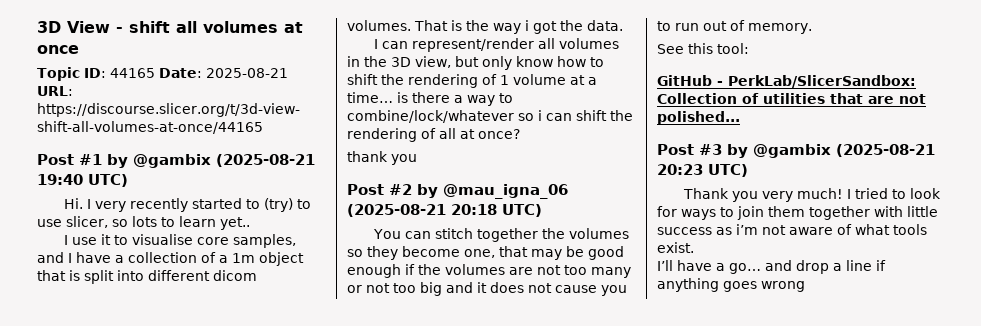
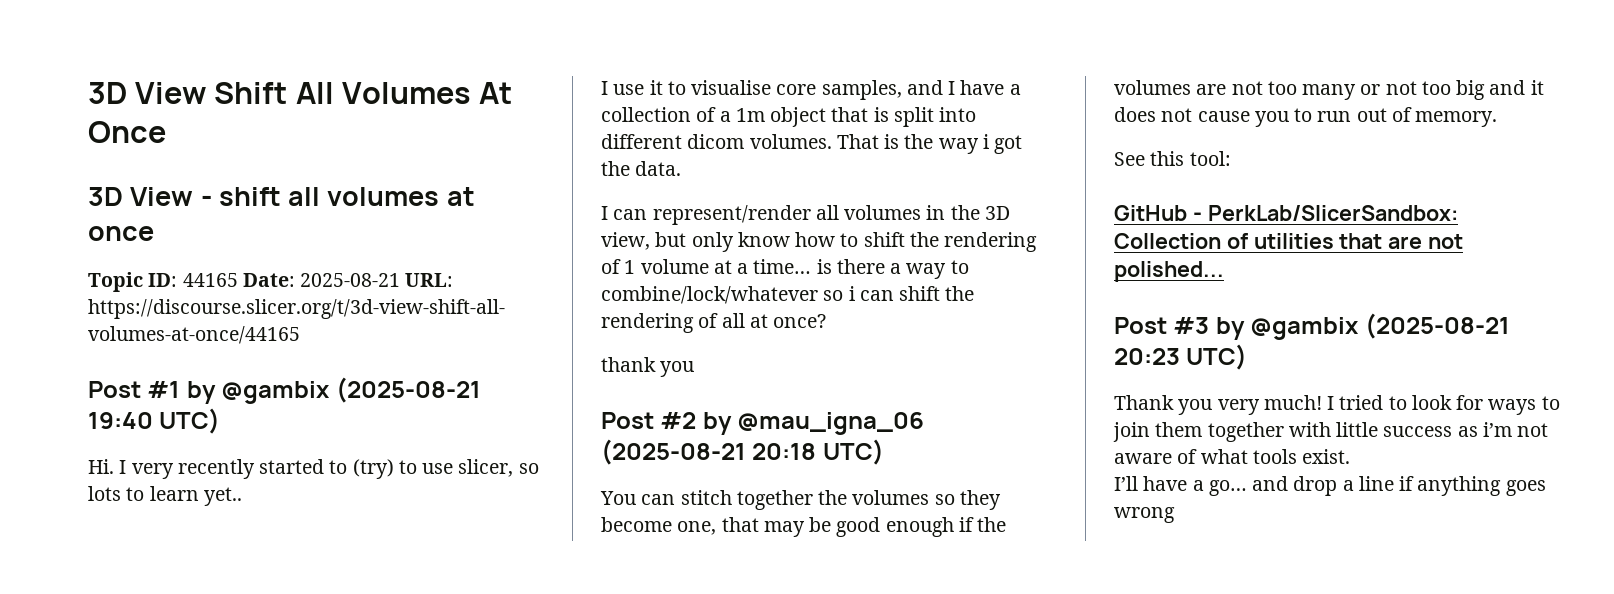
+ 3D View Shift All Volumes At Once

